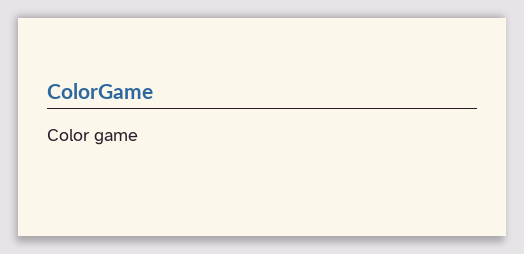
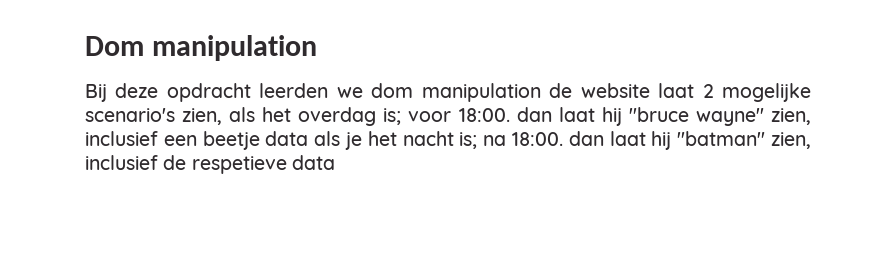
- ColorGame
- Color game
+ Dom manipulation
+ Bij deze opdracht leerden we dom manipulation de website laat 2 mogelijke scenario's zien, als het overdag is; voor 18:00. dan laat hij "bruce wayne" zien, inclusief een beetje data als je het nacht is; na 18:00. dan laat hij "batman" zien, inclusief de respetieve data

